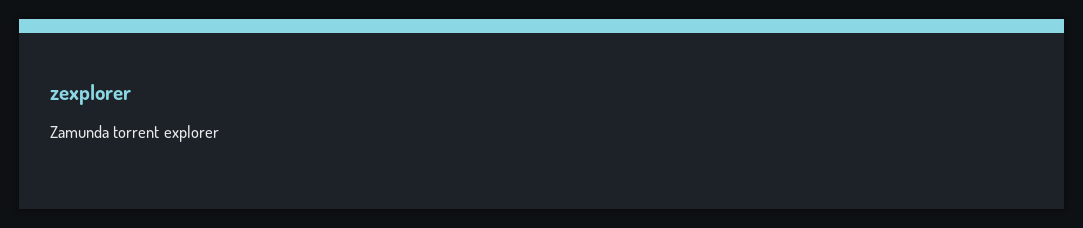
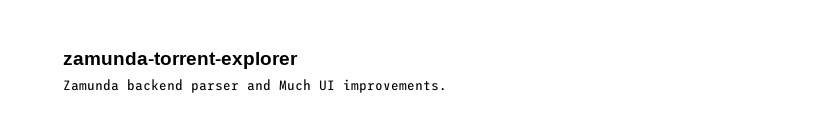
- zexplorer
+ zamunda-torrent-explorer
- Zamunda torrent explorer
+ Zamunda backend parser and Much UI improvements.

